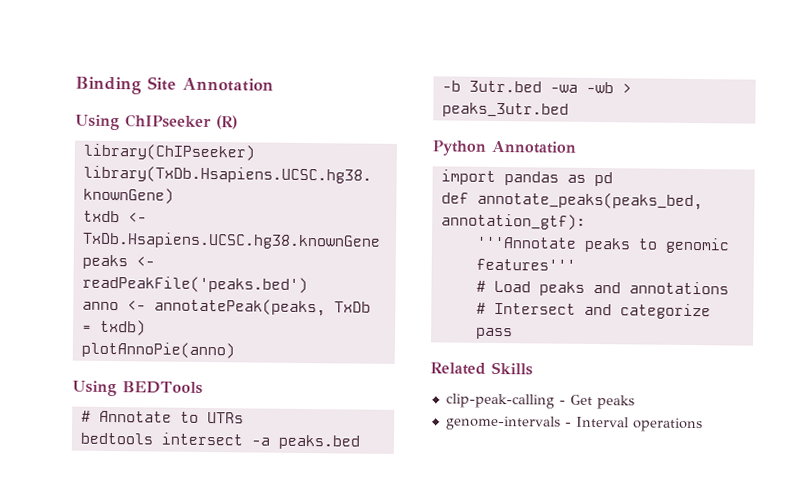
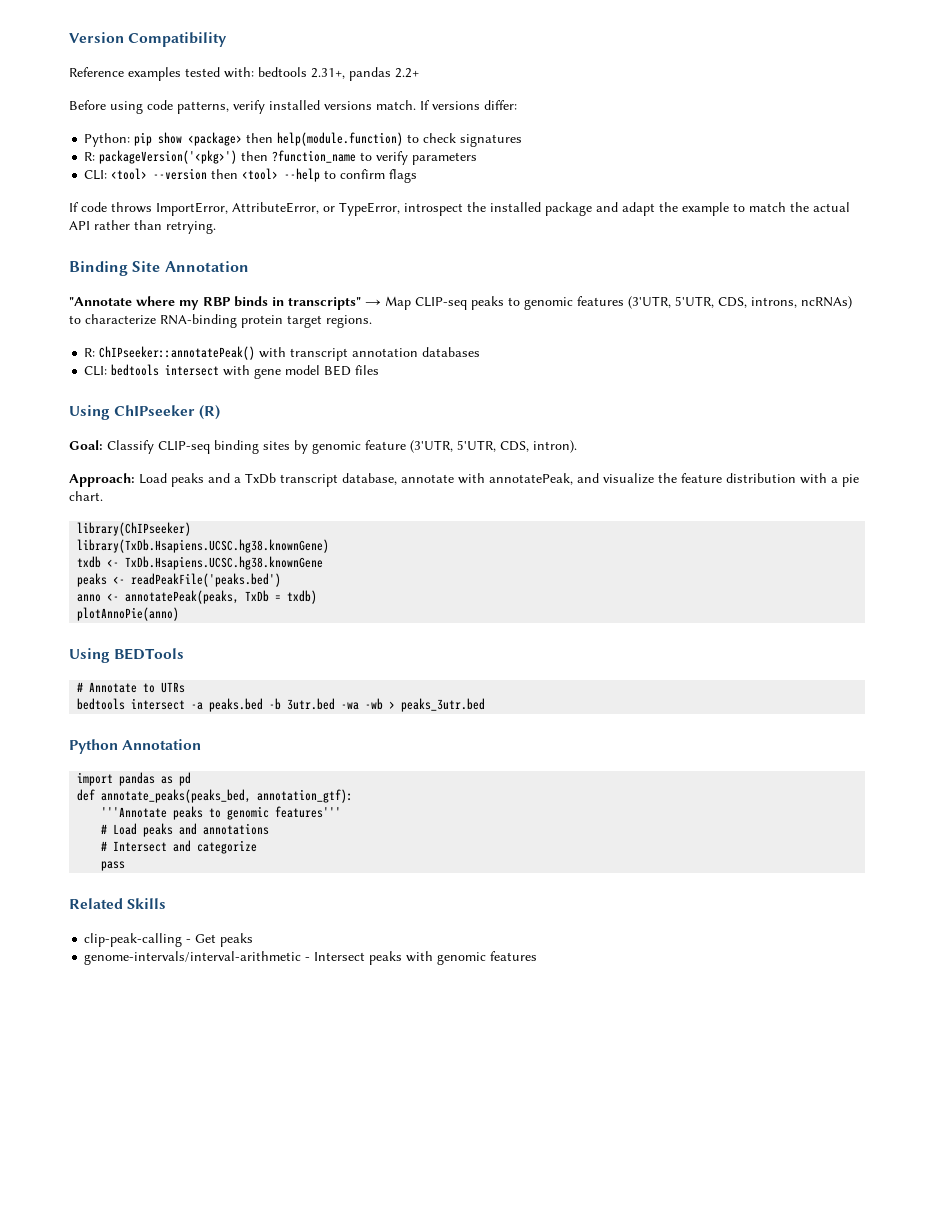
+ Version Compatibility
+ Reference examples tested with: bedtools 2.31+, pandas 2.2+
+ Before using code patterns, verify installed versions match. If versions differ:
+ Python: pip show <package> then help(module.function) to check signatures
+ R: packageVersion('<pkg>') then ?function_name to verify parameters
+ CLI: <tool> --version then <tool> --help to confirm flags
+ If code throws ImportError, AttributeError, or TypeError, introspect the installed package and adapt the example to match the actual API rather than retrying.
  Binding Site Annotation
+ "Annotate where my RBP binds in transcripts" → Map CLIP-seq peaks to genomic features (3'UTR, 5'UTR, CDS, introns, ncRNAs) to characterize RNA-binding protein target regions.
+ R: ChIPseeker::annotatePeak() with transcript annotation databases
+ CLI: bedtools intersect with gene model BED files
  Using ChIPseeker (R)
+ Goal: Classify CLIP-seq binding sites by genomic feature (3'UTR, 5'UTR, CDS, intron).
+ Approach: Load peaks and a TxDb transcript database, annotate with annotatePeak, and visualize the feature distribution with a pie chart.
- genome-intervals - Interval operations
+ genome-intervals/interval-arithmetic - Intersect peaks with genomic features

